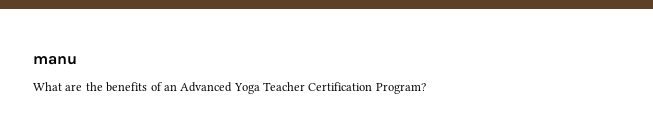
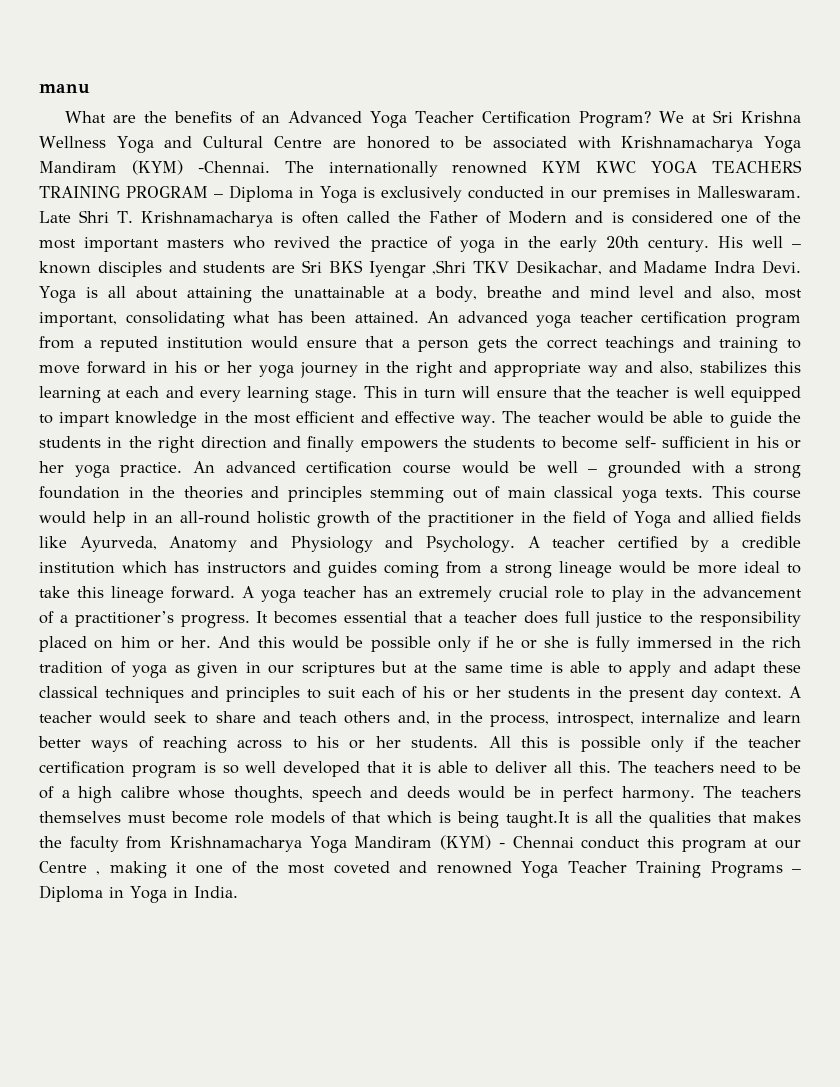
+ We at Sri Krishna Wellness Yoga and Cultural Centre are honored to be associated with Krishnamacharya Yoga Mandiram (KYM) -Chennai. The internationally renowned KYM KWC YOGA TEACHERS TRAINING PROGRAM – Diploma in Yoga is exclusively conducted in our premises in Malleswaram. Late Shri T. Krishnamacharya is often called the Father of Modern and is considered one of the most important masters who revived the practice of yoga in the early 20th century. His well – known disciples and students are Sri BKS Iyengar ,Shri TKV Desikachar, and Madame Indra Devi. Yoga is all about attaining the unattainable at a body, breathe and mind level and also, most important, consolidating what has been attained. An advanced yoga teacher certification program from a reputed institution would ensure that a person gets the correct teachings and training to move forward in his or her yoga journey in the right and appropriate way and also, stabilizes this learning at each and every learning stage. This in turn will ensure that the teacher is well equipped to impart knowledge in the most efficient and effective way. The teacher would be able to guide the students in the right direction and finally empowers the students to become self- sufficient in his or her yoga practice. An advanced certification course would be well – grounded with a strong foundation in the theories and principles stemming out of main classical yoga texts. This course would help in an all-round holistic growth of the practitioner in the field of Yoga and allied fields like Ayurveda, Anatomy and Physiology and Psychology. A teacher certified by a credible institution which has instructors and guides coming from a strong lineage would be more ideal to take this lineage forward. A yoga teacher has an extremely crucial role to play in the advancement of a practitioner’s progress. It becomes essential that a teacher does full justice to the responsibility placed on him or her. And this would be possible only if he or she is fully immersed in the rich tradition of yoga as given in our scriptures but at the same time is able to apply and adapt these classical techniques and principles to suit each of his or her students in the present day context. A teacher would seek to share and teach others and, in the process, introspect, internalize and learn better ways of reaching across to his or her students. All this is possible only if the teacher certification program is so well developed that it is able to deliver all this. The teachers need to be of a high calibre whose thoughts, speech and deeds would be in perfect harmony. The teachers themselves must become role models of that which is being taught.It is all the qualities that makes the faculty from Krishnamacharya Yoga Mandiram (KYM) - Chennai conduct this program at our Centre , making it one of the most coveted and renowned Yoga Teacher Training Programs – Diploma in Yoga in India.

